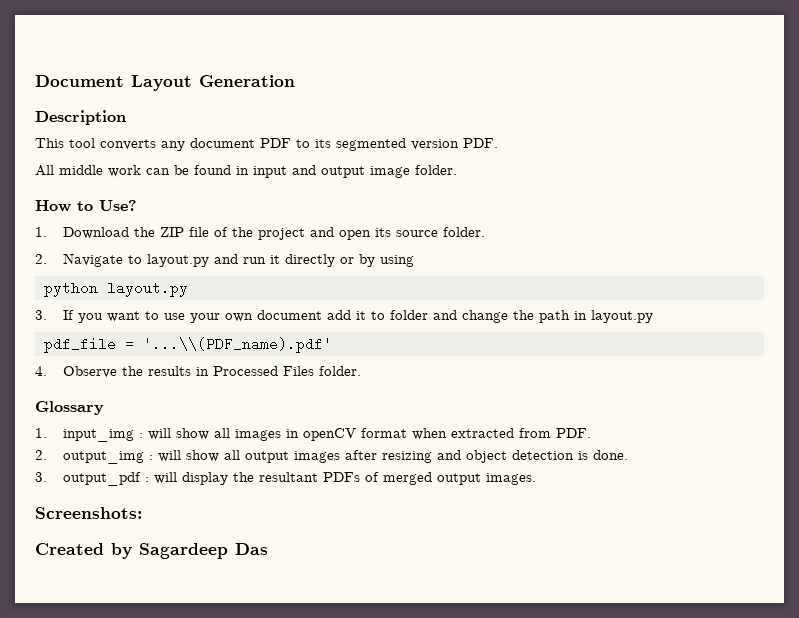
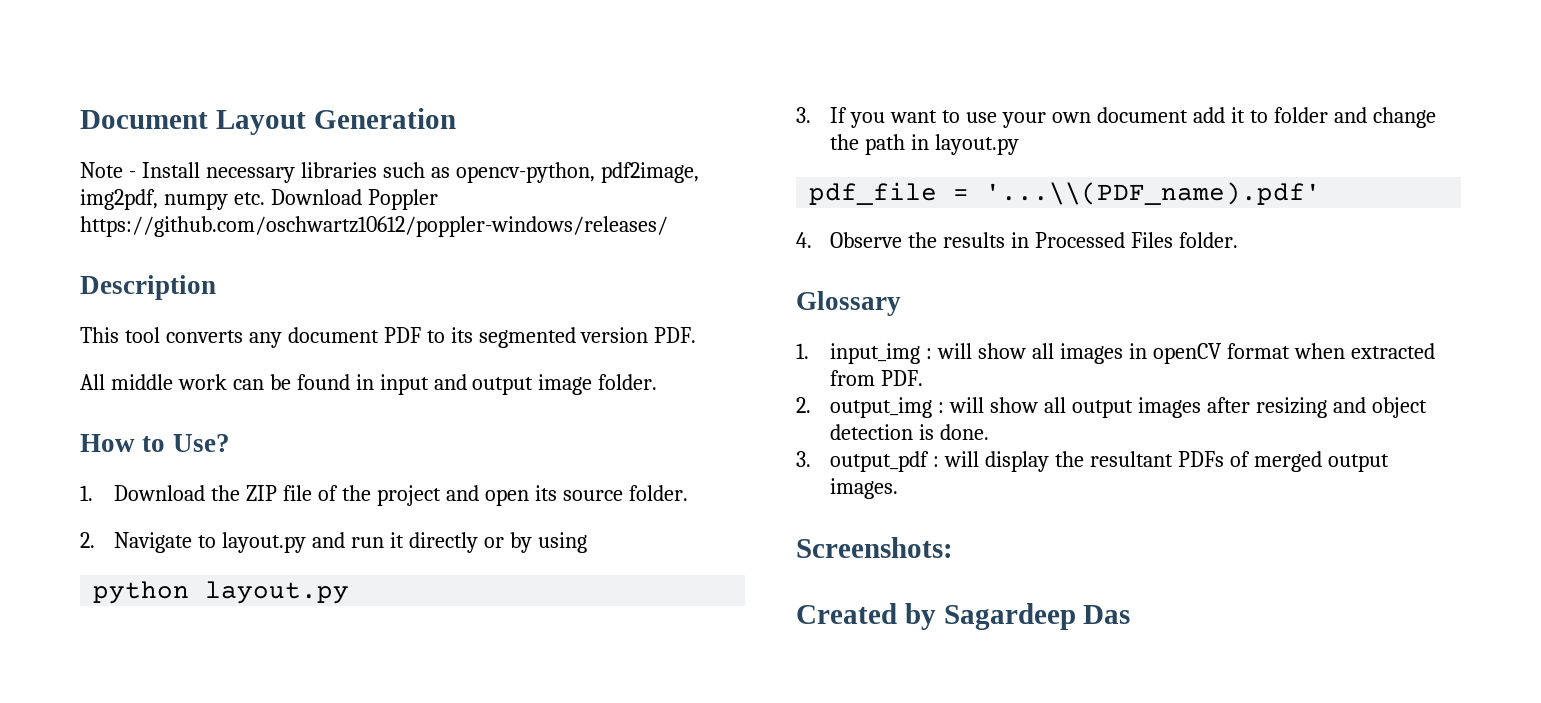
+ Note - Install necessary libraries such as opencv-python, pdf2image, img2pdf, numpy etc. Download Poppler https://github.com/oschwartz10612/poppler-windows/releases/

